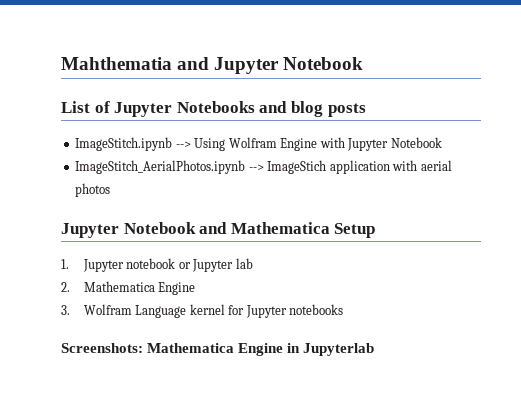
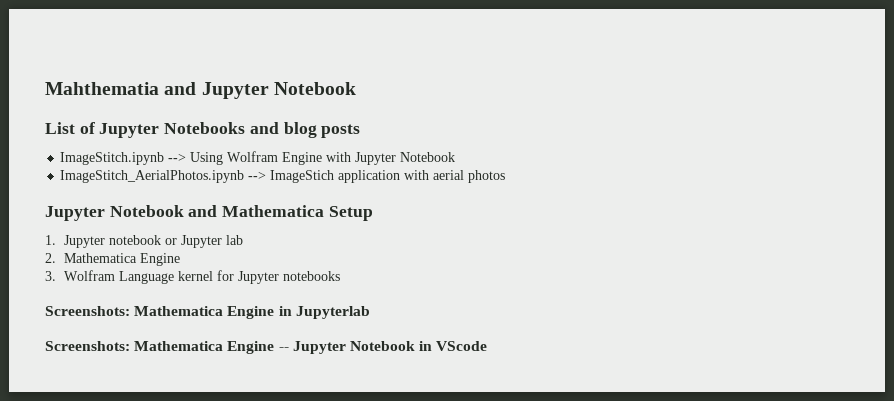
+ Screenshots: Mathematica Engine -- Jupyter Notebook in VScode

